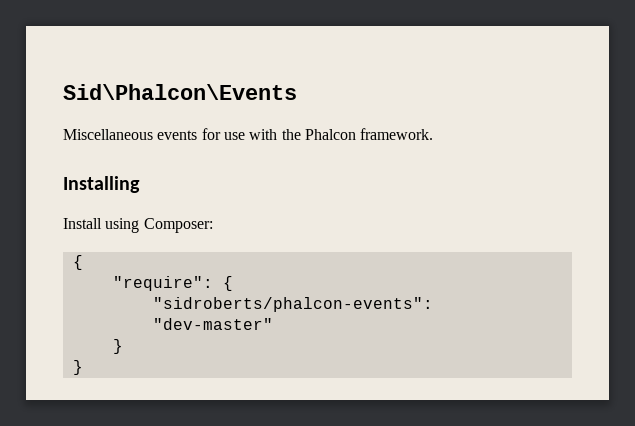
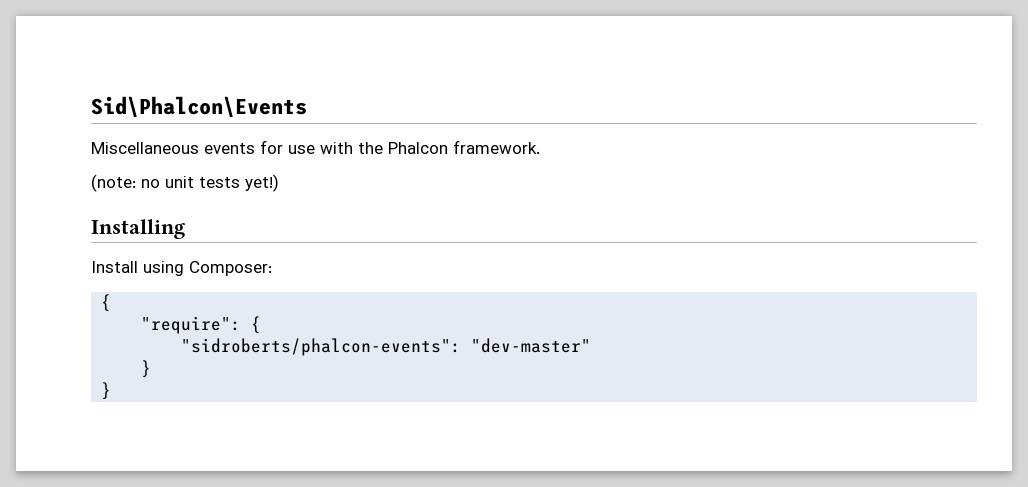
+ (note: no unit tests yet!)

